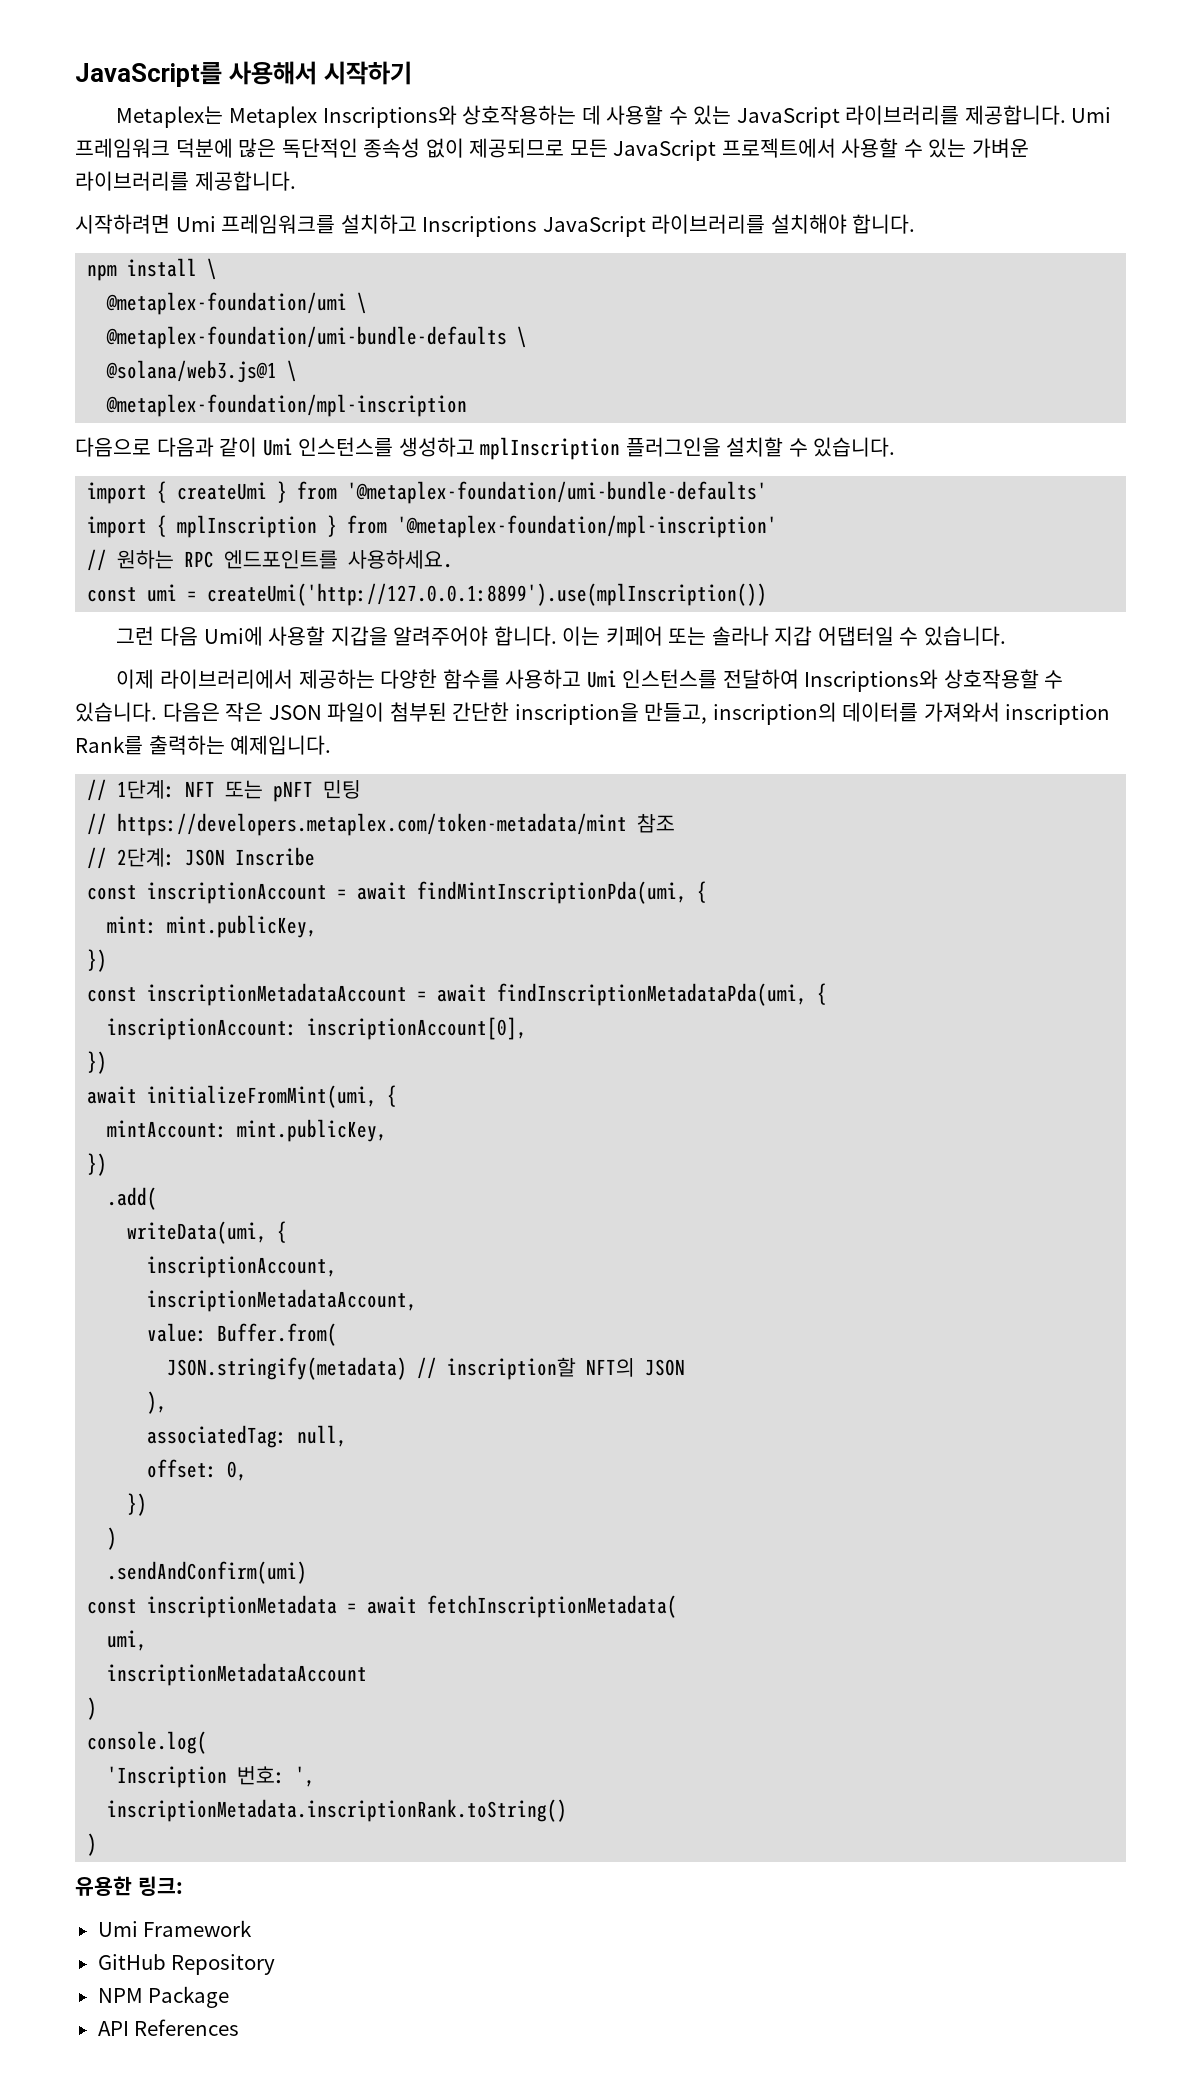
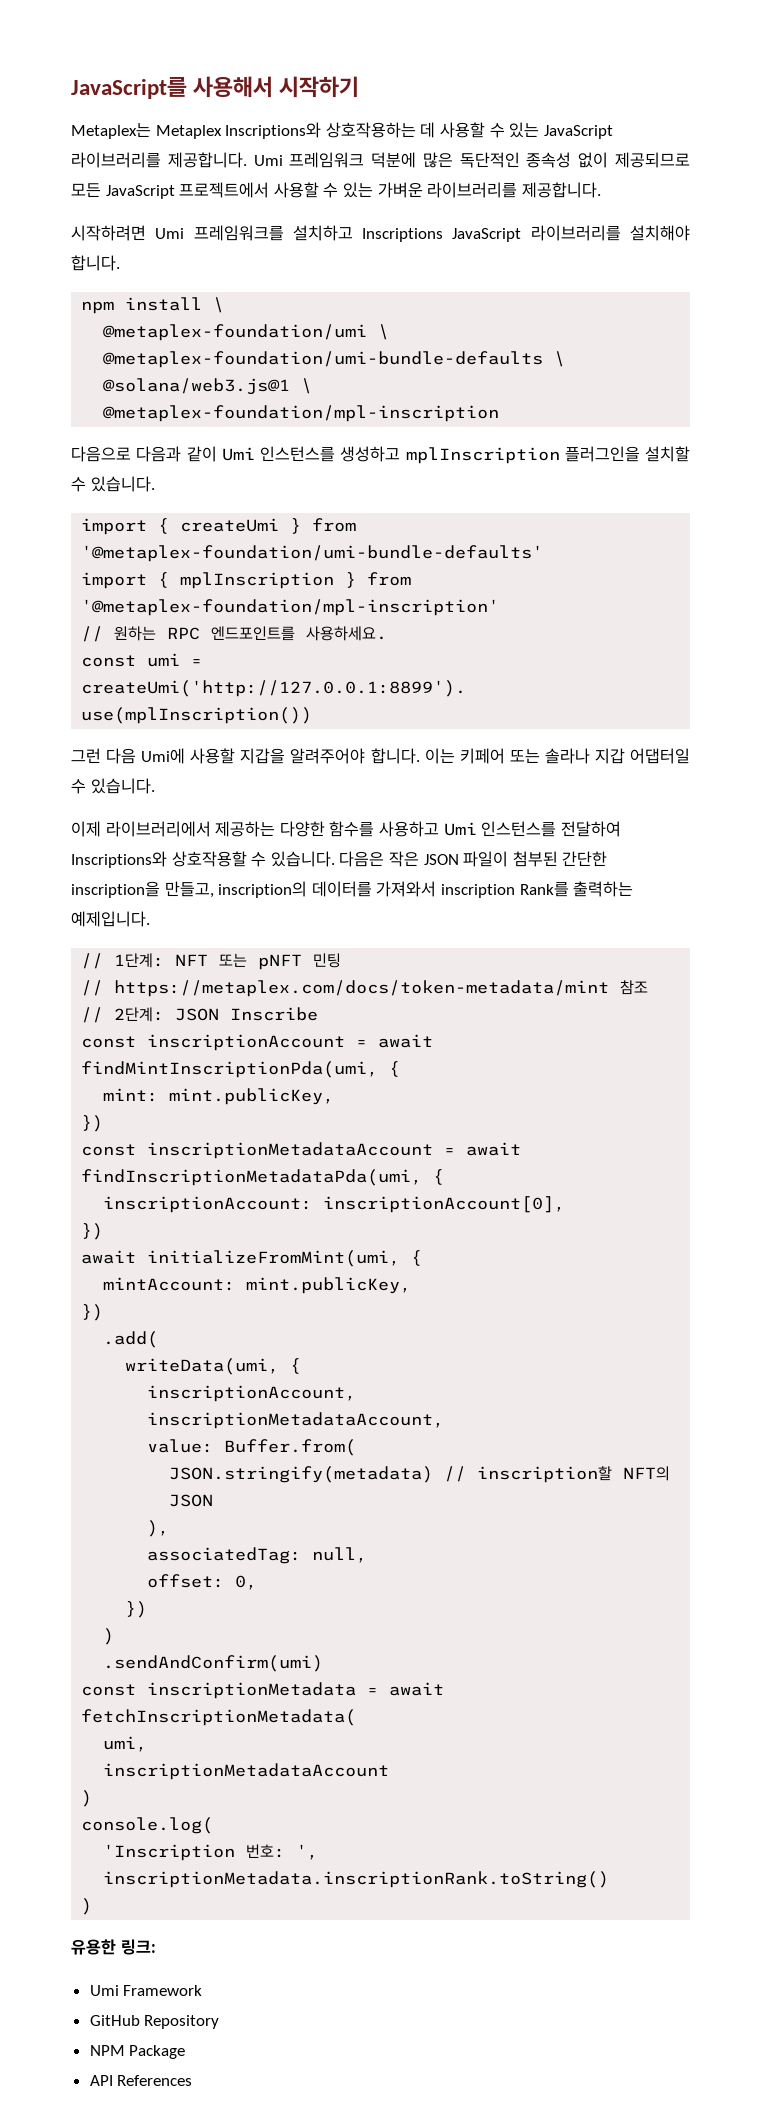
- // https://developers.metaplex.com/token-metadata/mint 참조
+ // https://metaplex.com/docs/token-metadata/mint 참조

